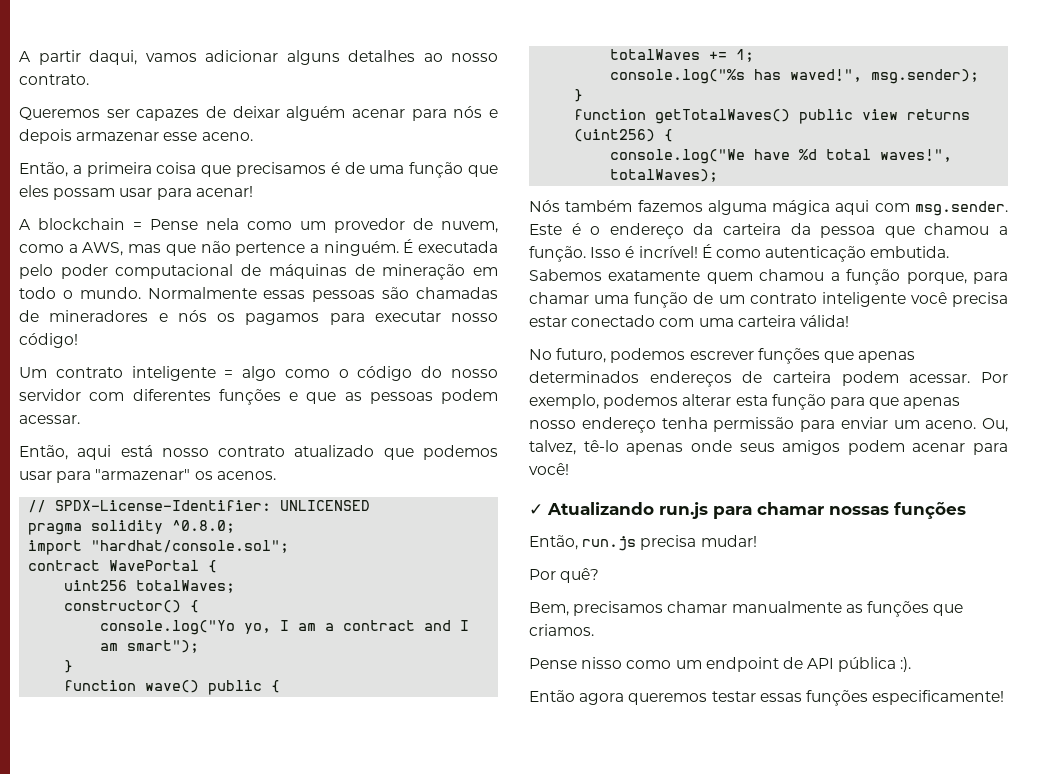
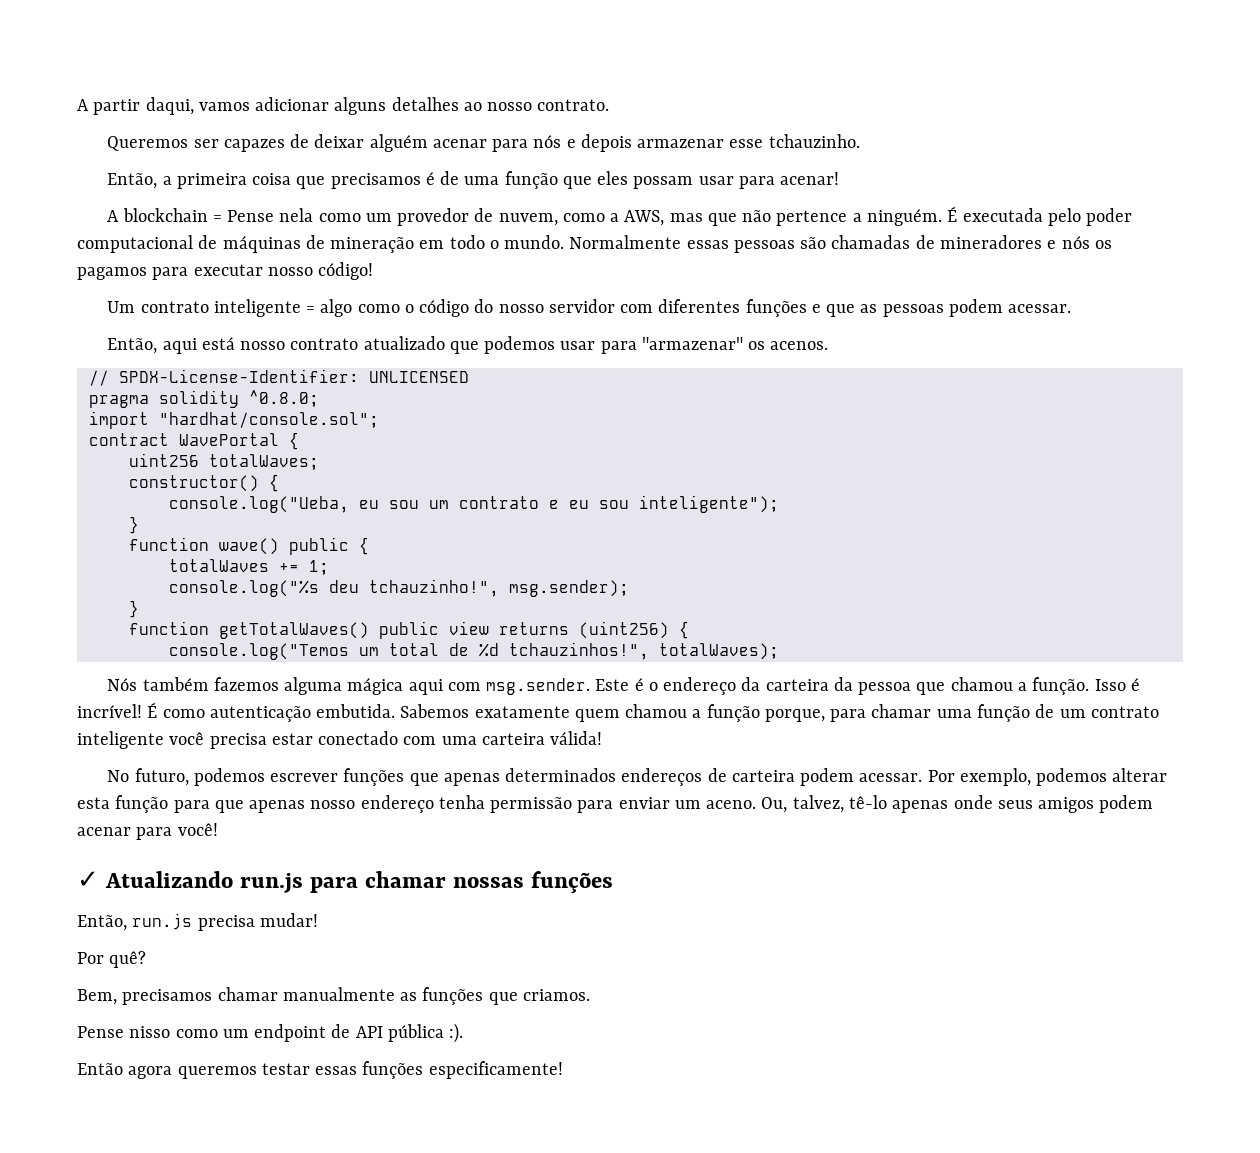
- Queremos ser capazes de deixar alguém acenar para nós e depois armazenar esse aceno.
+ Queremos ser capazes de deixar alguém acenar para nós e depois armazenar esse tchauzinho.
- console.log("Yo yo, I am a contract and I am smart");
+ console.log("Ueba, eu sou um contrato e eu sou inteligente");
- console.log("%s has waved!", msg.sender);
+ console.log("%s deu tchauzinho!", msg.sender);
- console.log("We have %d total waves!", totalWaves);
+ console.log("Temos um total de %d tchauzinhos!", totalWaves);

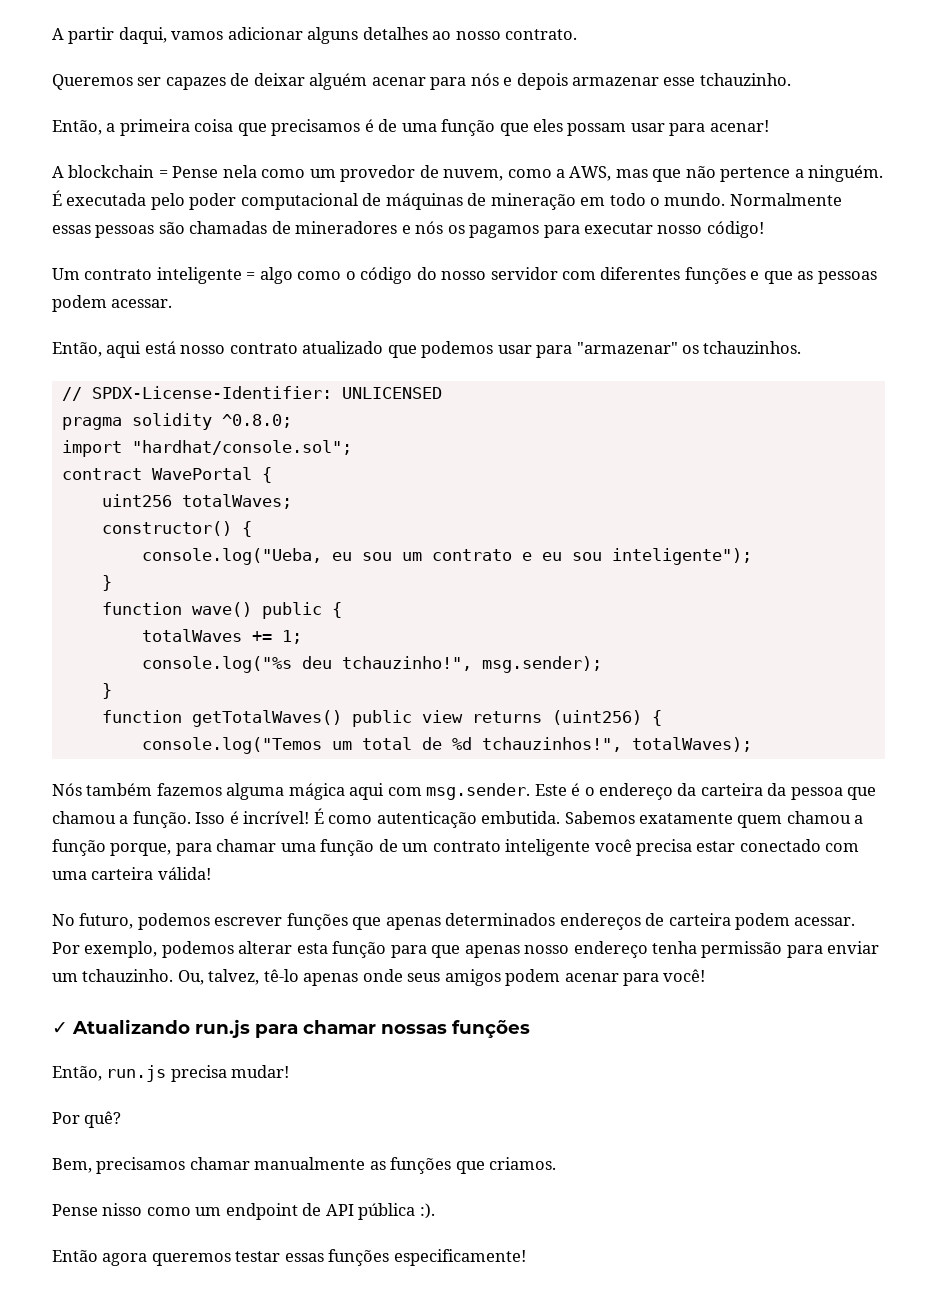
- Então, aqui está nosso contrato atualizado que podemos usar para "armazenar" os acenos.
+ Então, aqui está nosso contrato atualizado que podemos usar para "armazenar" os tchauzinhos.
- Por exemplo, podemos alterar esta função para que apenas nosso endereço tenha permissão para enviar um aceno.
+ Por exemplo, podemos alterar esta função para que apenas nosso endereço tenha permissão para enviar um tchauzinho.

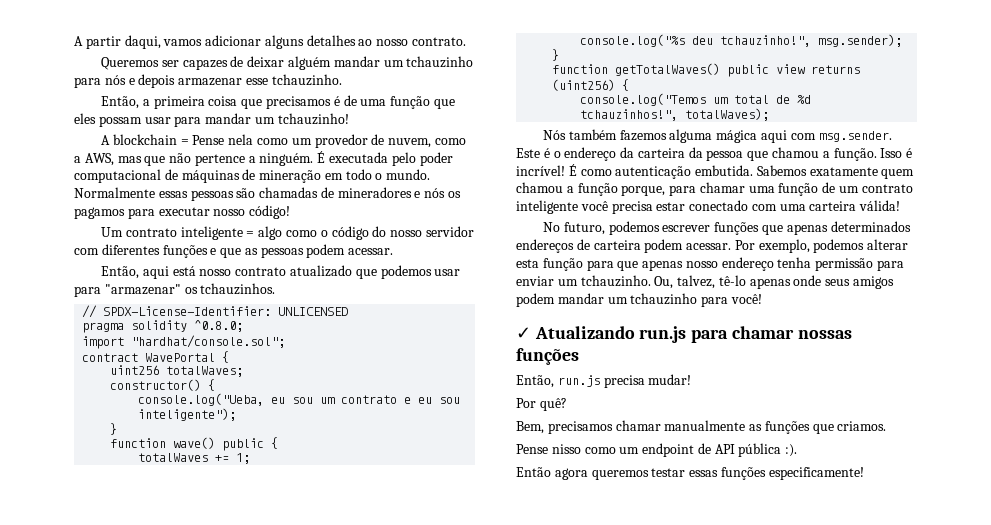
- Queremos ser capazes de deixar alguém acenar para nós e depois armazenar esse tchauzinho.
+ Queremos ser capazes de deixar alguém mandar um tchauzinho para nós e depois armazenar esse tchauzinho.
- Então, a primeira coisa que precisamos é de uma função que eles possam usar para acenar!
+ Então, a primeira coisa que precisamos é de uma função que eles possam usar para mandar um tchauzinho!
- Ou, talvez, tê-lo apenas onde seus amigos podem acenar para você!
+ Ou, talvez, tê-lo apenas onde seus amigos podem mandar um tchauzinho para você!

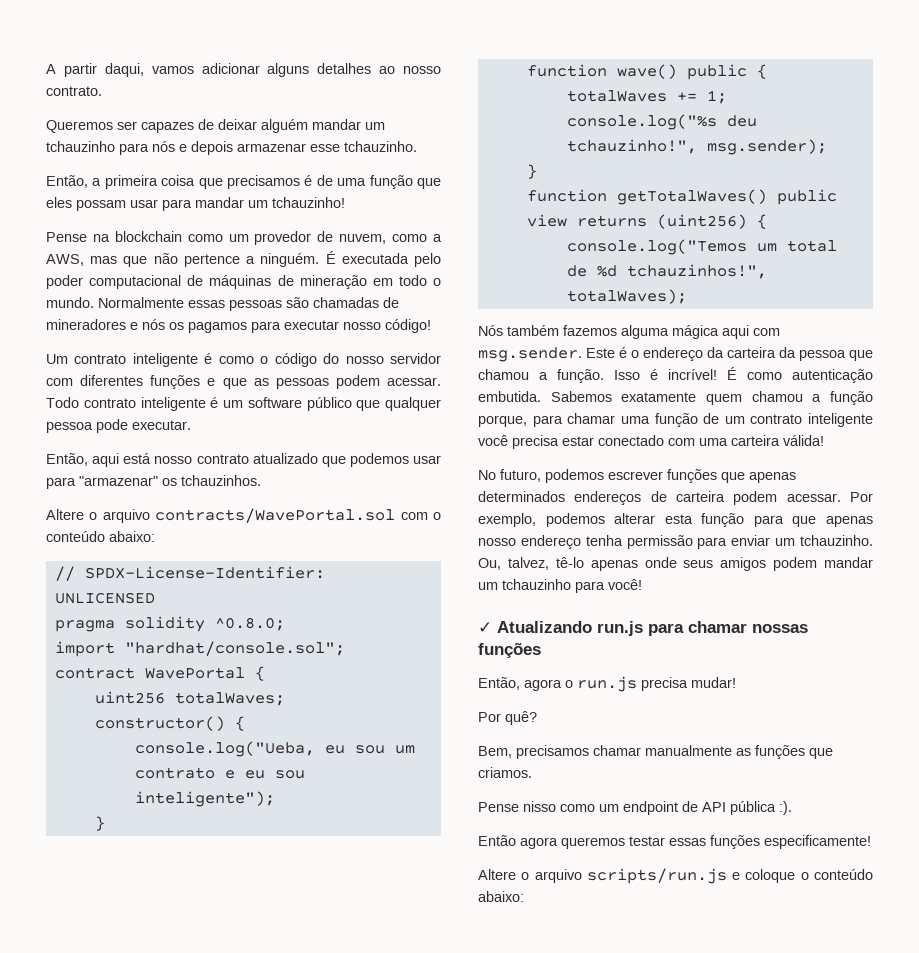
- A blockchain = Pense nela como um provedor de nuvem, como a AWS, mas que não pertence a ninguém.
+ Pense na blockchain como um provedor de nuvem, como a AWS, mas que não pertence a ninguém.
- Um contrato inteligente = algo como o código do nosso servidor com diferentes funções e que as pessoas podem acessar.
+ Um contrato inteligente é como o código do nosso servidor com diferentes funções e que as pessoas podem acessar. Todo contrato inteligente é um software público que qualquer pessoa pode executar.
+ Altere o arquivo contracts/WavePortal.sol com o conteúdo abaixo:
- Então, run.js precisa mudar!
+ Então, agora o run.js precisa mudar!
+ Altere o arquivo scripts/run.js e coloque o conteúdo abaixo:

